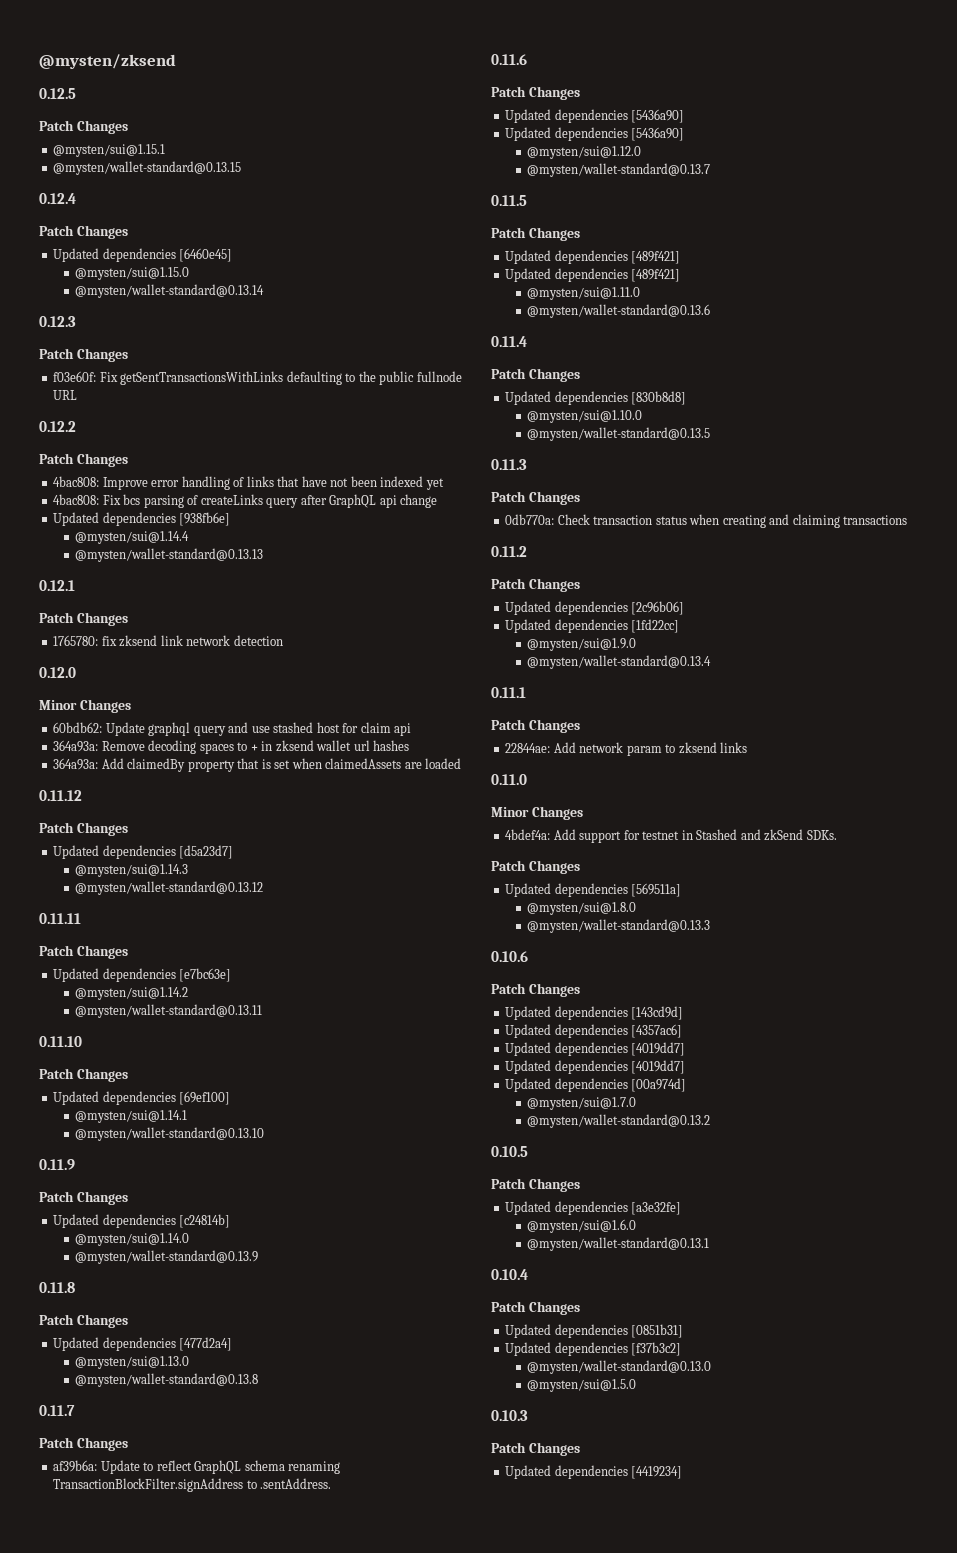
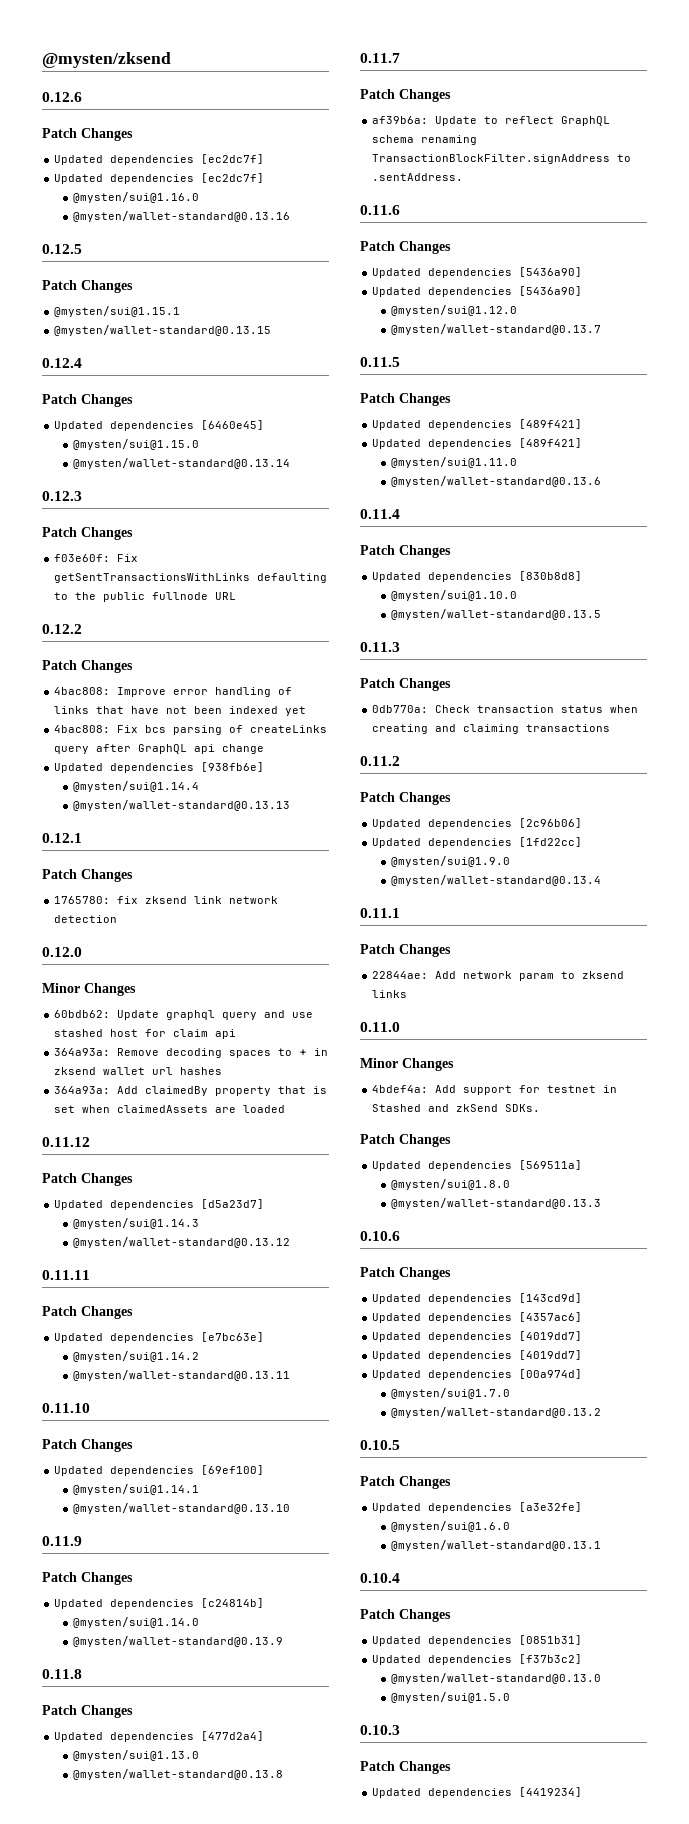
+ 0.12.6
+ Patch Changes
+ Updated dependencies [ec2dc7f]
+ Updated dependencies [ec2dc7f]
+ @mysten/sui@1.16.0
+ @mysten/wallet-standard@0.13.16

